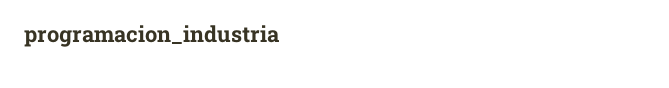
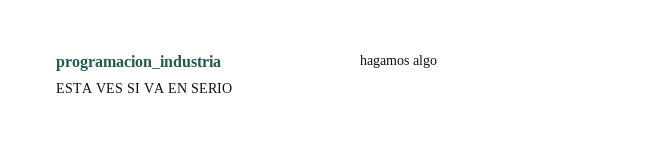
+ ESTA VES SI VA EN SERIO
+ hagamos algo

